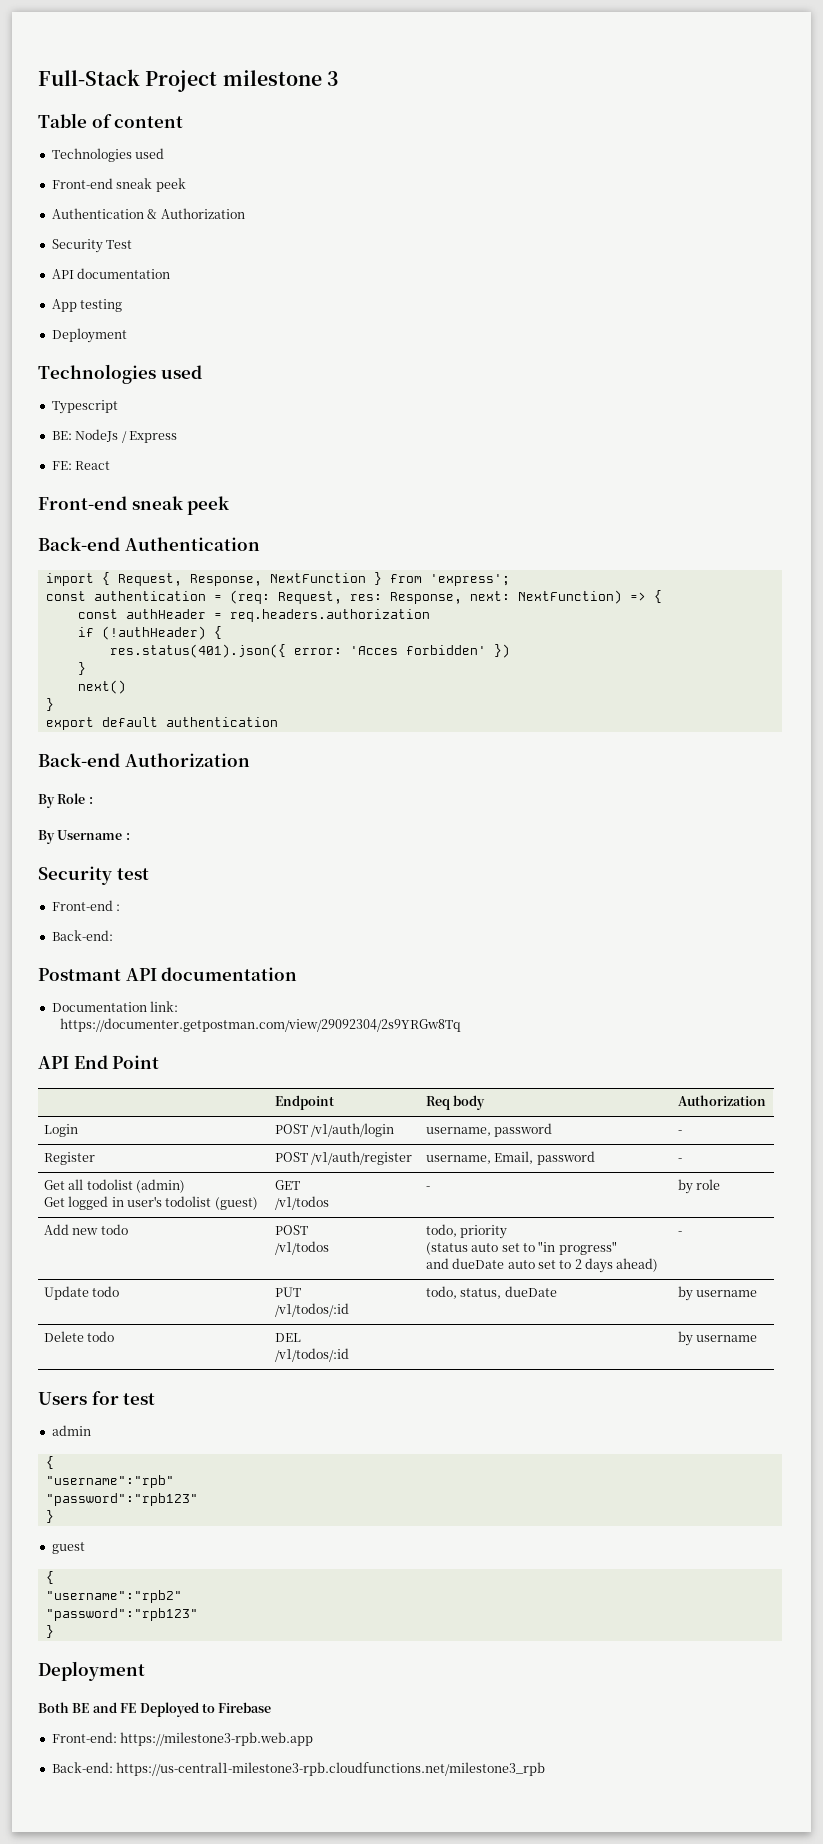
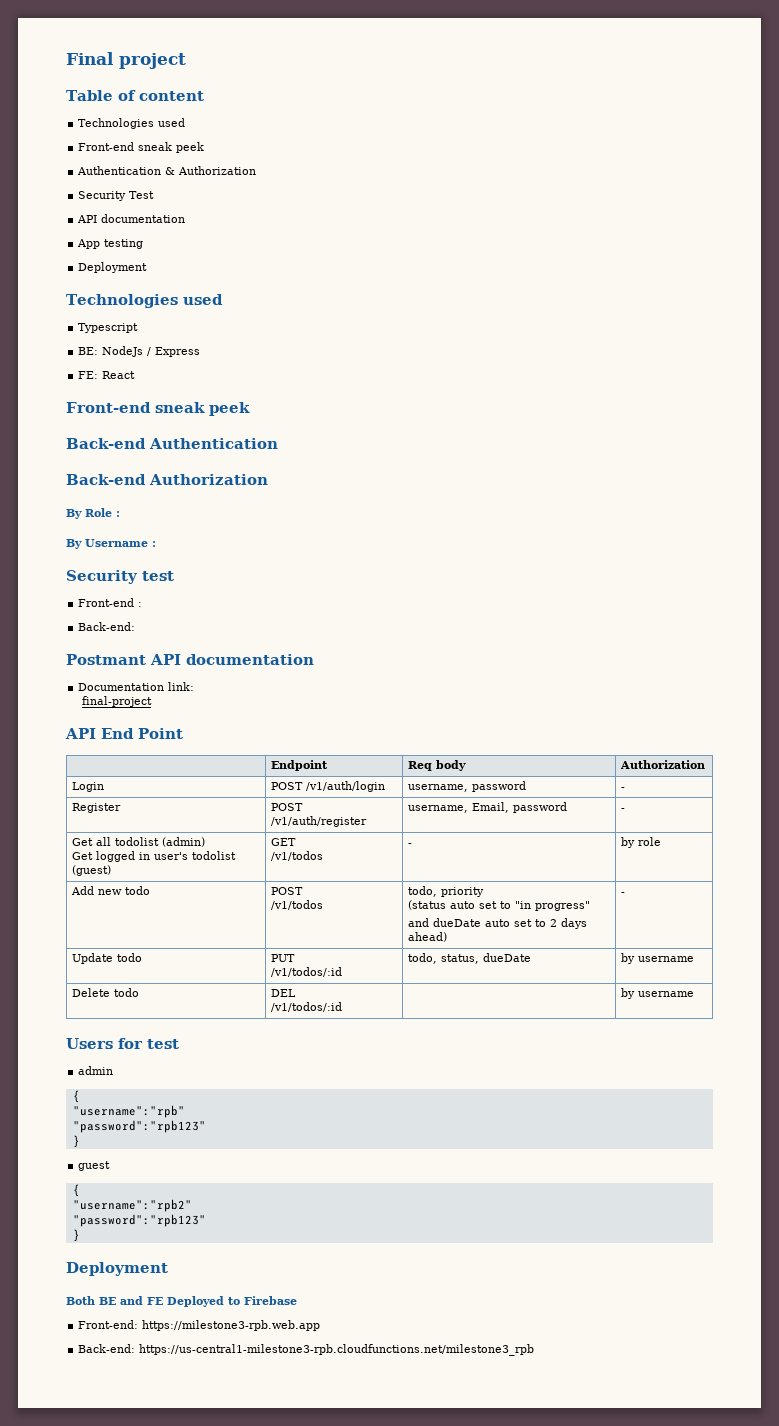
- Full-Stack Project milestone 3
+ Final project
- import { Request, Response, NextFunction } from 'express';
- const authentication = (req: Request, res: Response, next: NextFunction) => {
- const authHeader = req.headers.authorization
- if (!authHeader) {
- res.status(401).json({ error: 'Acces forbidden' })
- }
- next()
- }
- export default authentication
- https://documenter.getpostman.com/view/29092304/2s9YRGw8Tq
+ final-project

